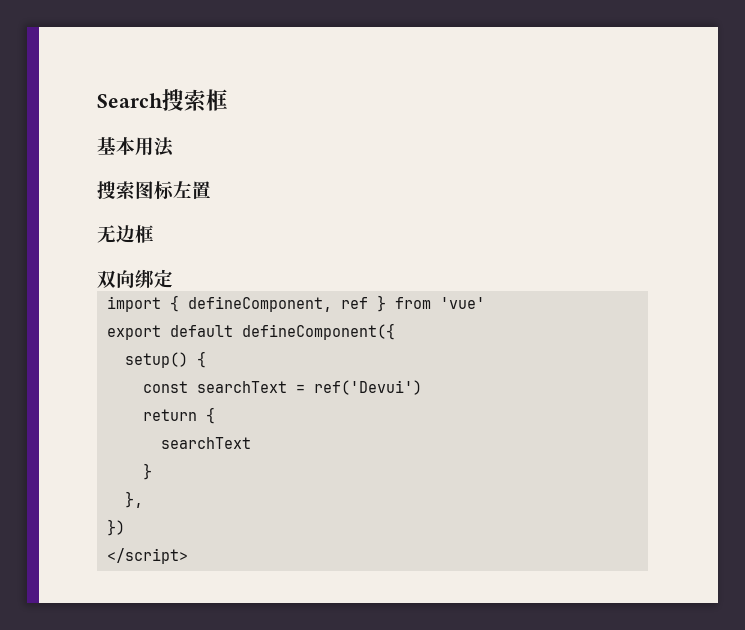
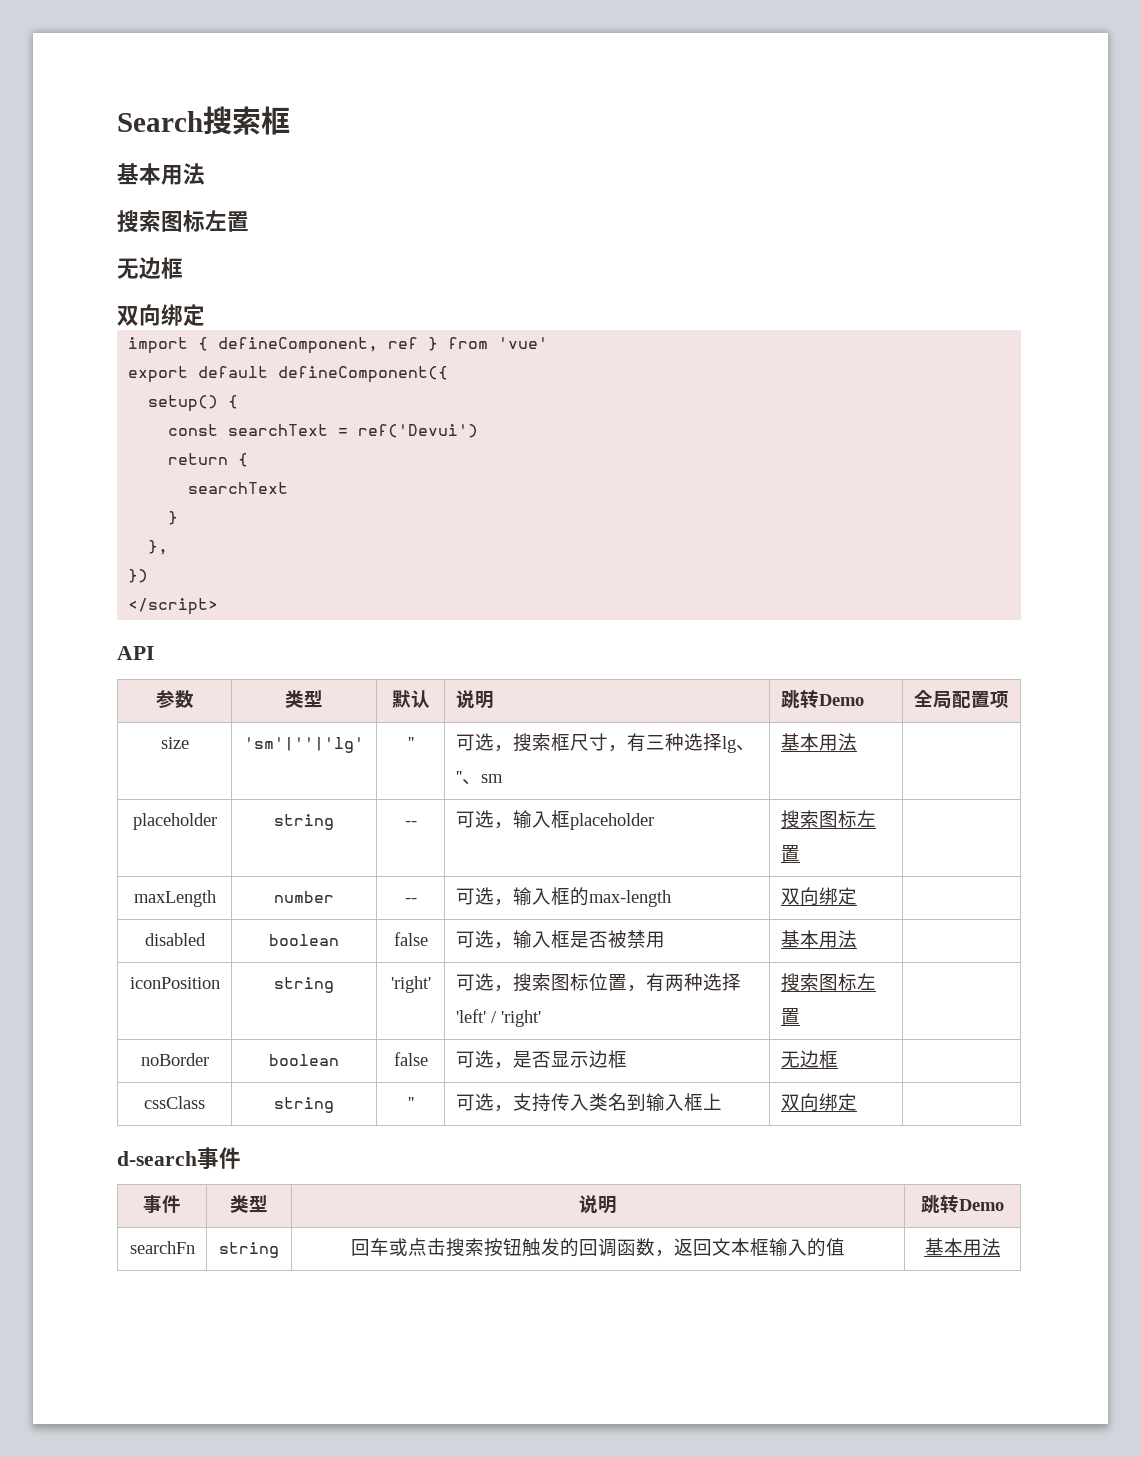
+ API
+ 参数 | 类型 | 默认 | 说明 | 跳转Demo | 全局配置项
+ size | 'sm'|''|'lg' | '' | 可选，搜索框尺寸，有三种选择lg、''、sm | 基本用法 |
+ placeholder | string | -- | 可选，输入框placeholder | 搜索图标左置 |
+ maxLength | number | -- | 可选，输入框的max-length | 双向绑定 |
+ disabled | boolean | false | 可选，输入框是否被禁用 | 基本用法 |
+ iconPosition | string | 'right' | 可选，搜索图标位置，有两种选择'left' / 'right' | 搜索图标左置 |
+ noBorder | boolean | false | 可选，是否显示边框 | 无边框 |
+ cssClass | string | '' | 可选，支持传入类名到输入框上 | 双向绑定 |
+ d-search事件
+ 事件 | 类型 | 说明 | 跳转Demo
+ searchFn | string | 回车或点击搜索按钮触发的回调函数，返回文本框输入的值 | 基本用法

